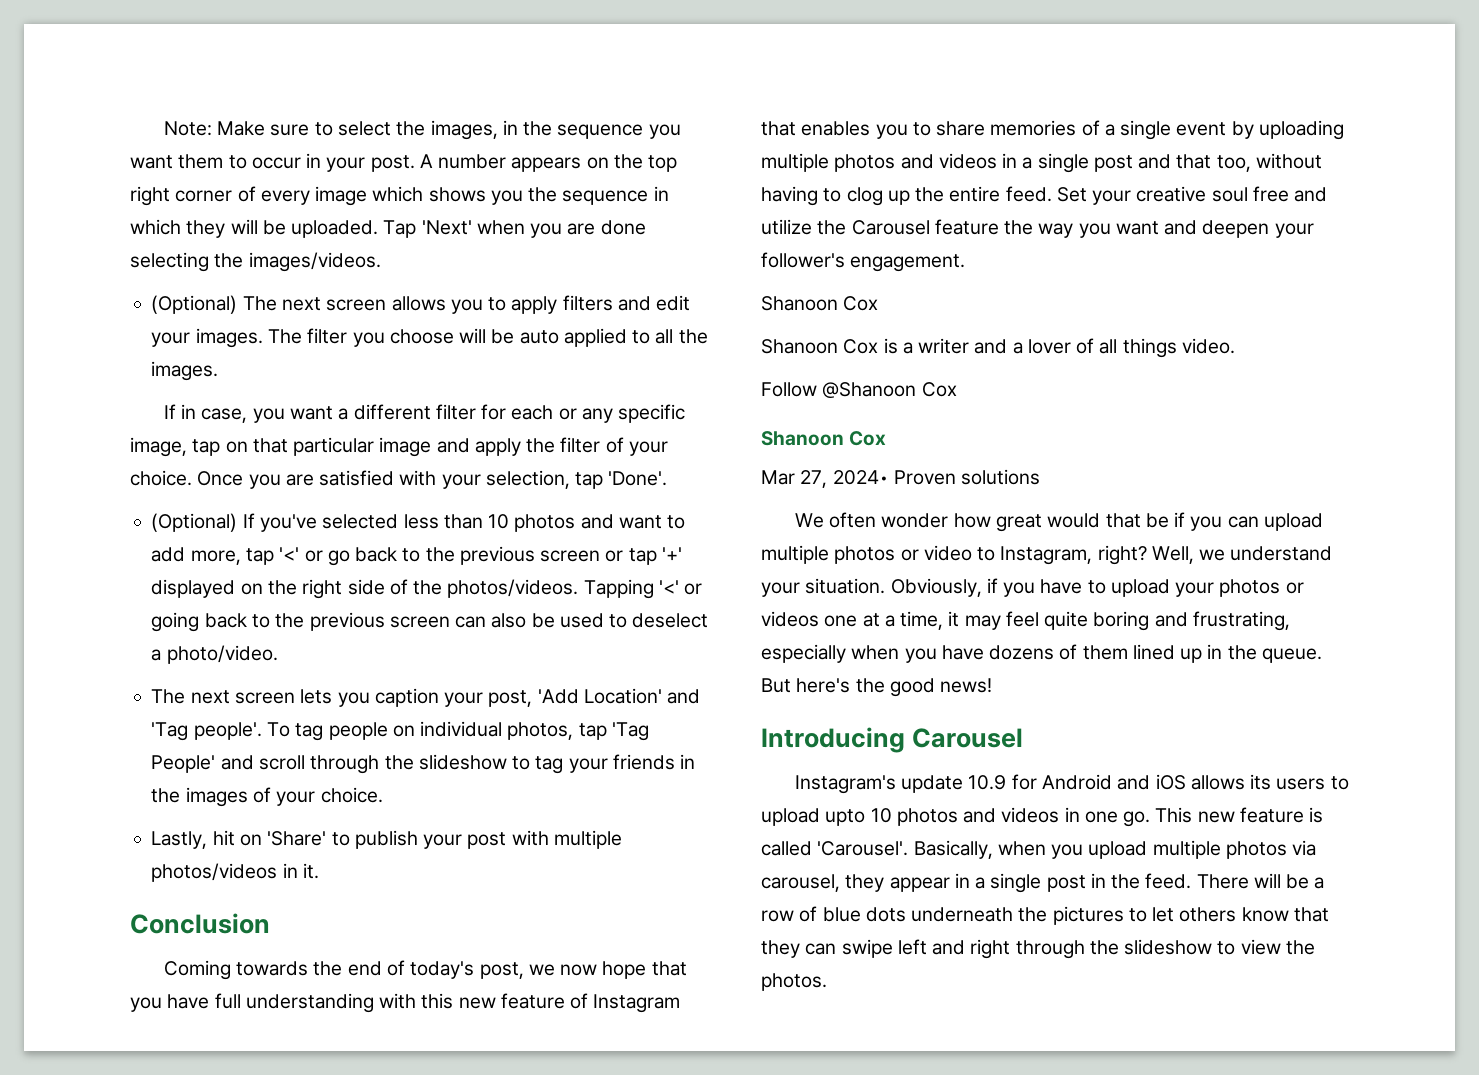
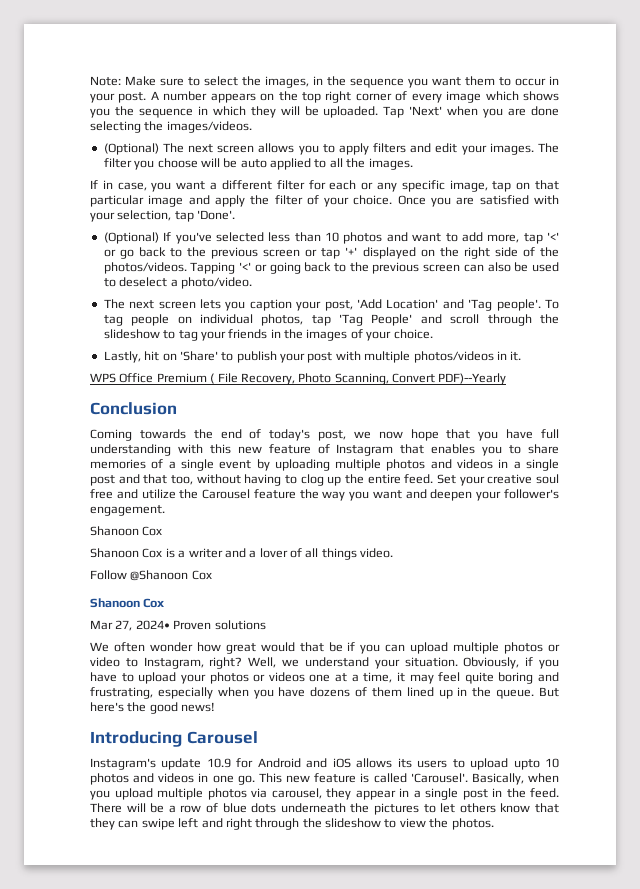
+ WPS Office Premium ( File Recovery, Photo Scanning, Convert PDF)--Yearly

